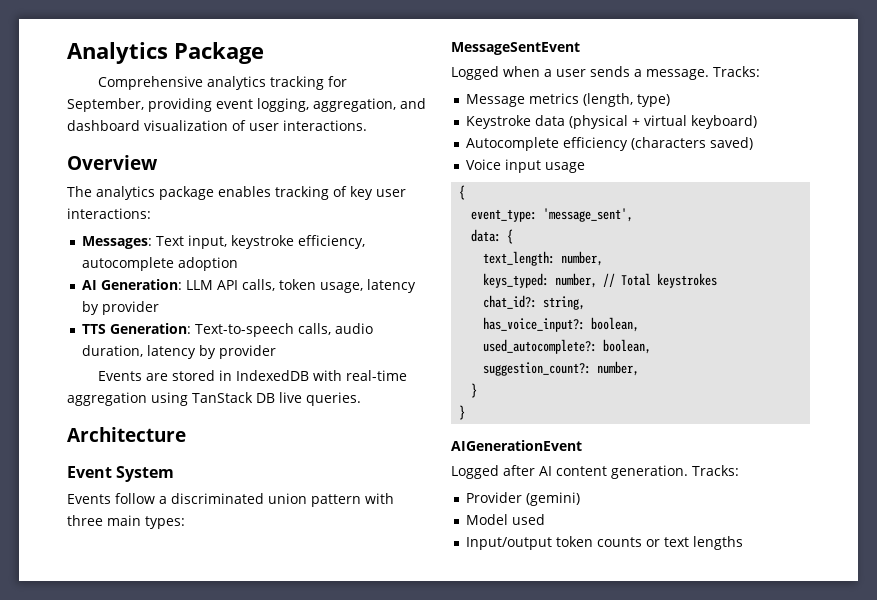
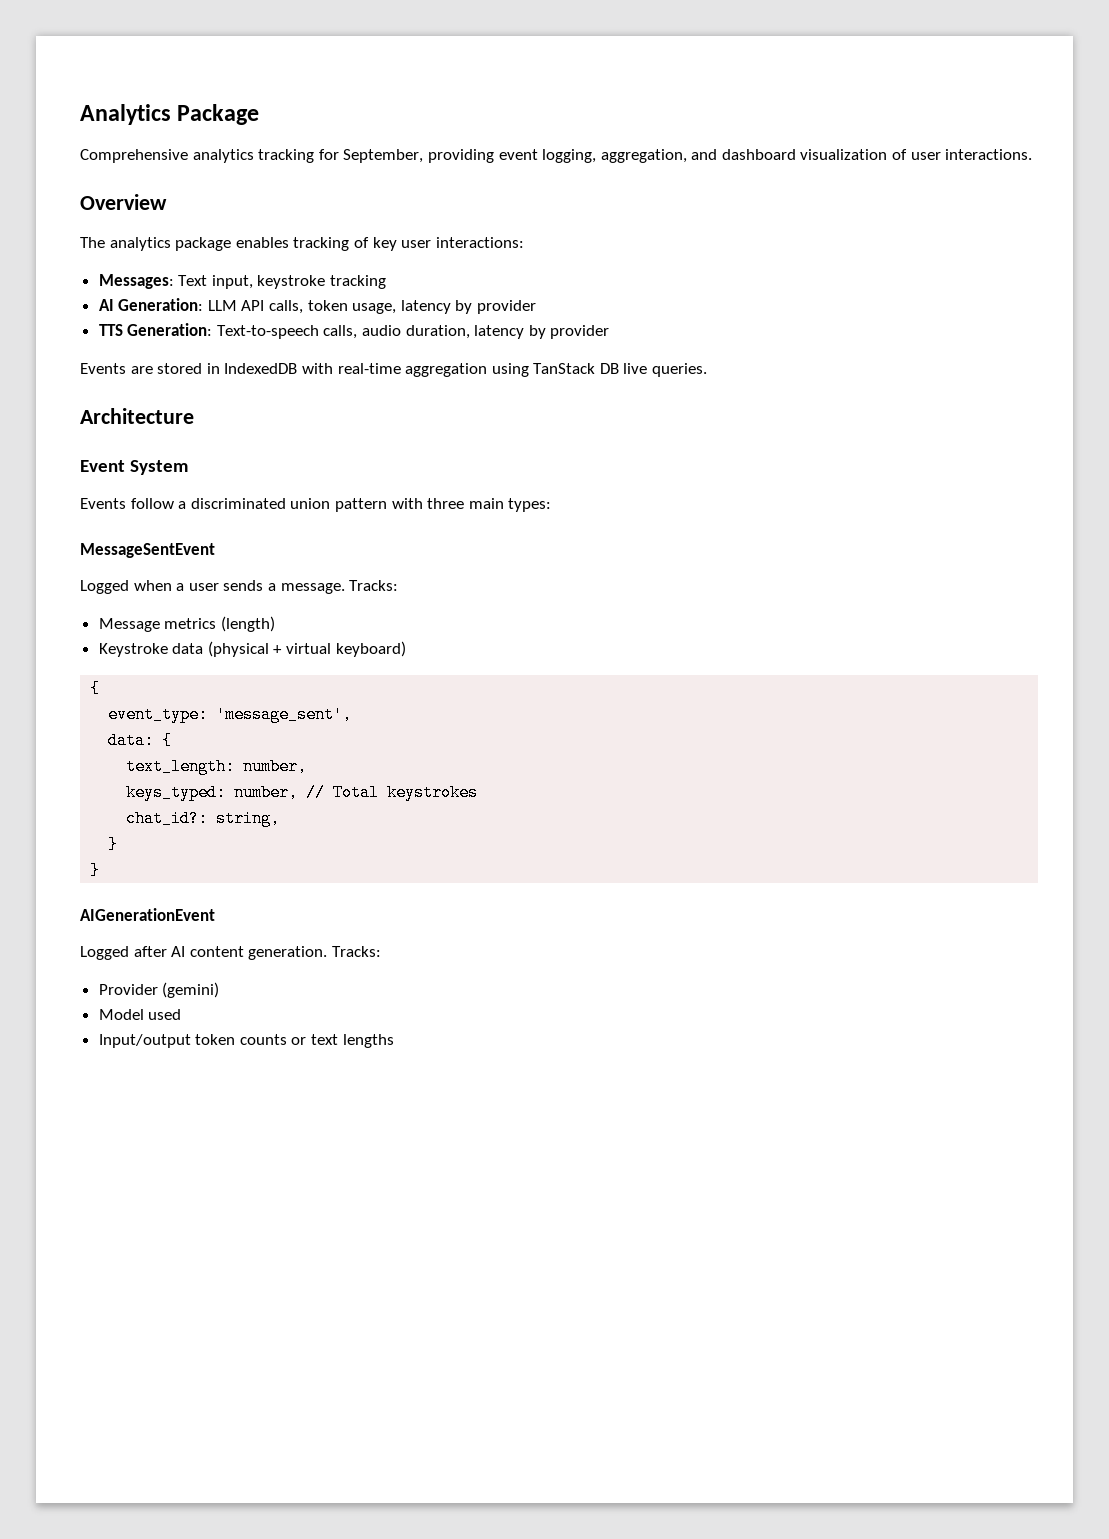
- Messages: Text input, keystroke efficiency, autocomplete adoption
+ Messages: Text input, keystroke tracking
- Message metrics (length, type)
+ Message metrics (length)
- Autocomplete efficiency (characters saved)
- Voice input usage
- has_voice_input?: boolean,
- used_autocomplete?: boolean,
- suggestion_count?: number,

